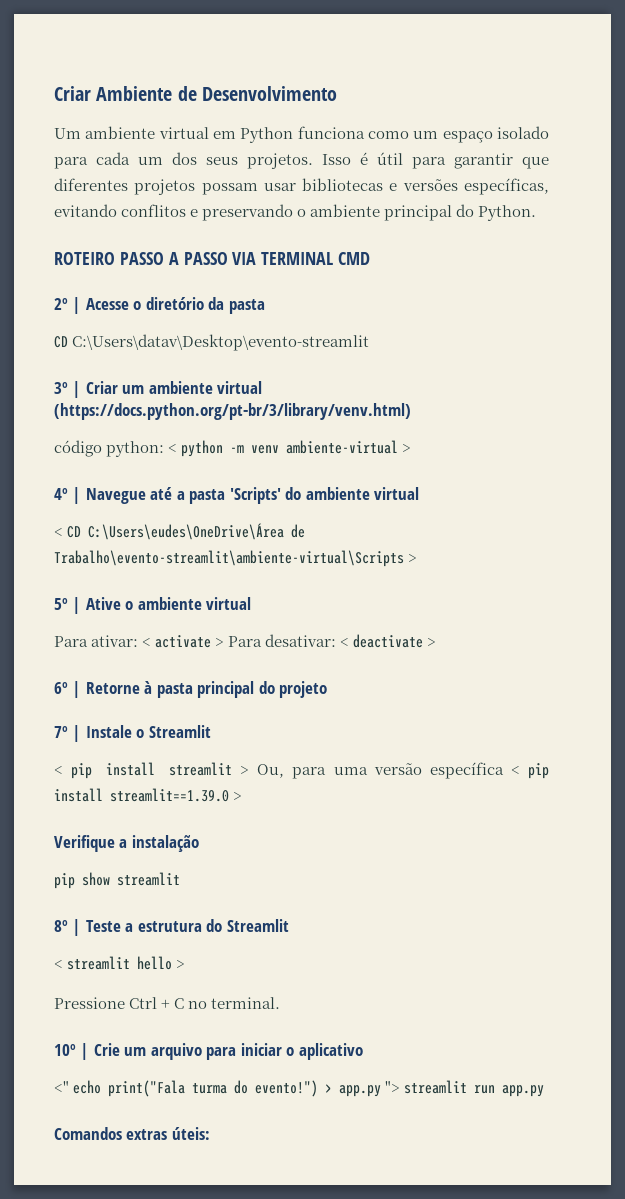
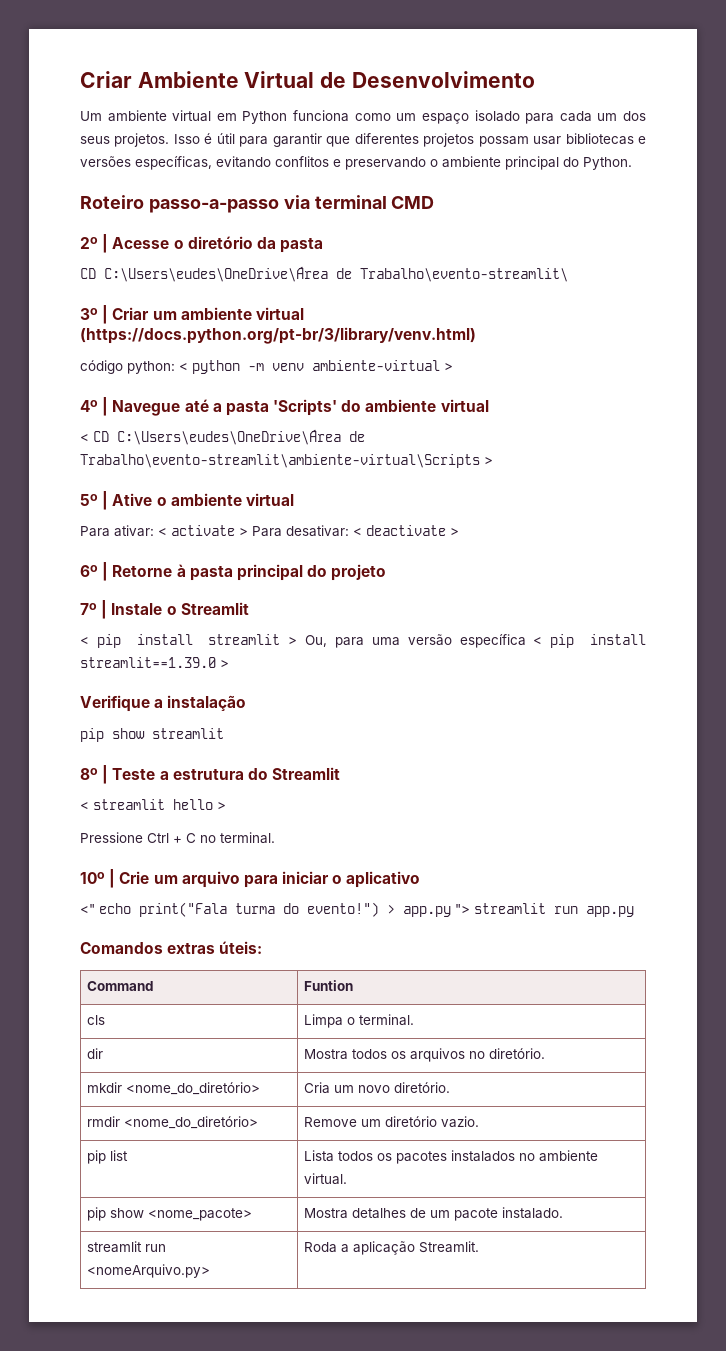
- Criar Ambiente de Desenvolvimento
+ Criar Ambiente Virtual de Desenvolvimento
- ROTEIRO PASSO A PASSO VIA TERMINAL CMD
+ Roteiro passo-a-passo via terminal CMD
- CD C:\Users\datav\Desktop\evento-streamlit
+ CD C:\Users\eudes\OneDrive\Área de Trabalho\evento-streamlit\
+ Command | Funtion
+ cls | Limpa o terminal.
+ dir | Mostra todos os arquivos no diretório.
+ mkdir <nome_do_diretório> | Cria um novo diretório.
+ rmdir <nome_do_diretório> | Remove um diretório vazio.
+ pip list | Lista todos os pacotes instalados no ambiente virtual.
+ pip show <nome_pacote> | Mostra detalhes de um pacote instalado.
+ streamlit run <nomeArquivo.py> | Roda a aplicação Streamlit.

